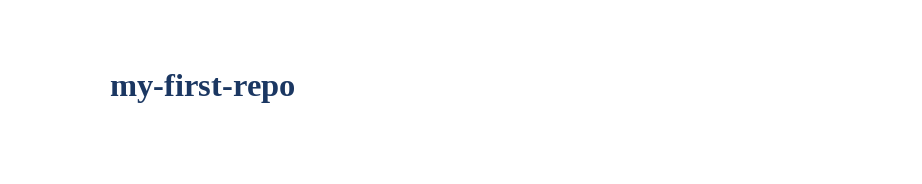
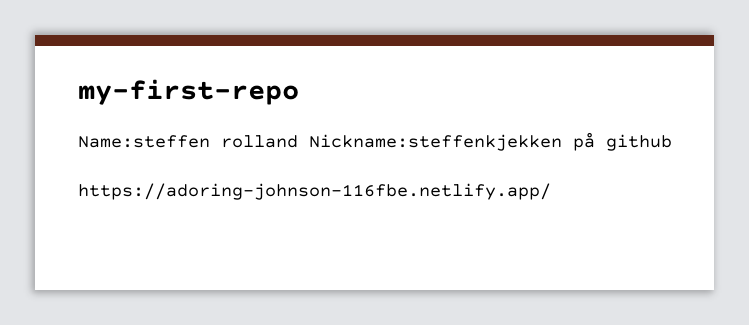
+ Name:steffen rolland Nickname:steffenkjekken på github
+ https://adoring-johnson-116fbe.netlify.app/

